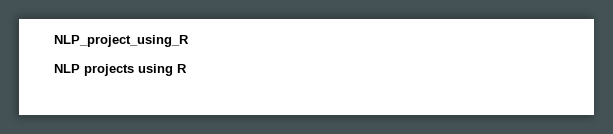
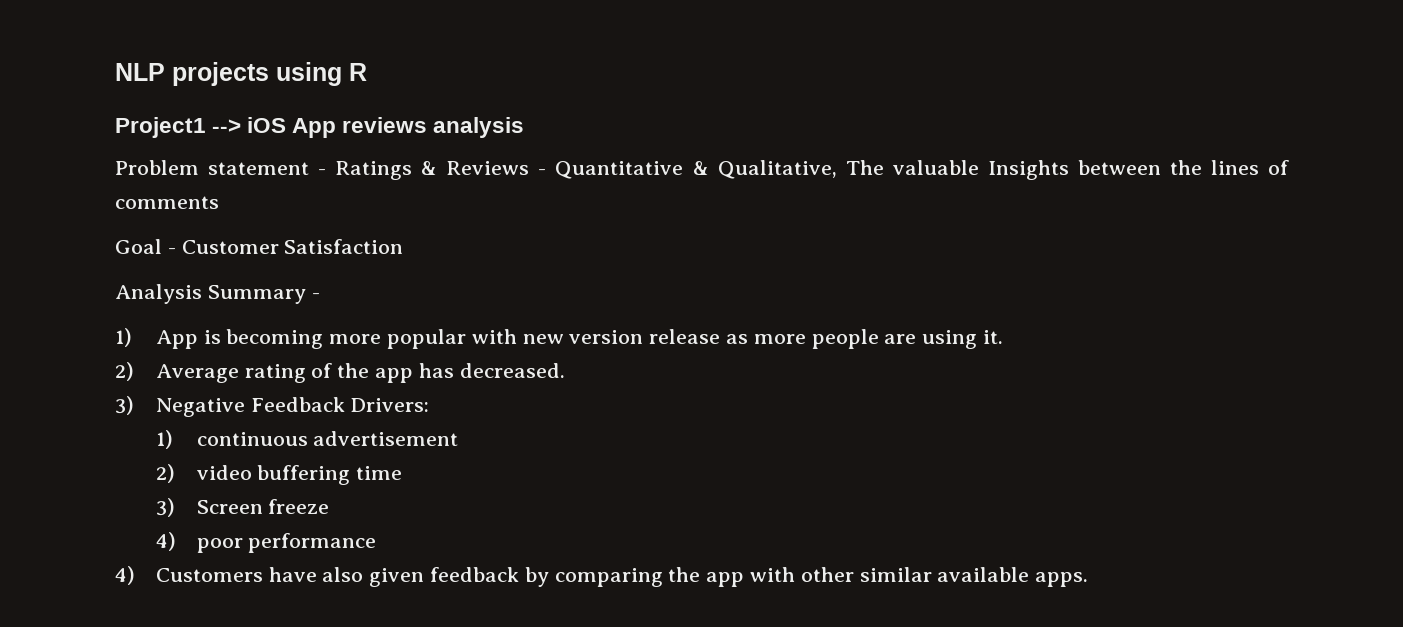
- NLP_project_using_R
+ Project1 --> iOS App reviews analysis
+ Problem statement - Ratings & Reviews - Quantitative & Qualitative, The valuable Insights between the lines of comments
+ Goal - Customer Satisfaction
+ Analysis Summary -
+ 1) App is becoming more popular with new version release as more people are using it.
+ 2) Average rating of the app has decreased.
+ 3) Negative Feedback Drivers:
+ 1) continuous advertisement
+ 2) video buffering time
+ 3) Screen freeze
+ 4) poor performance
+ 4) Customers have also given feedback by comparing the app with other similar available apps.

